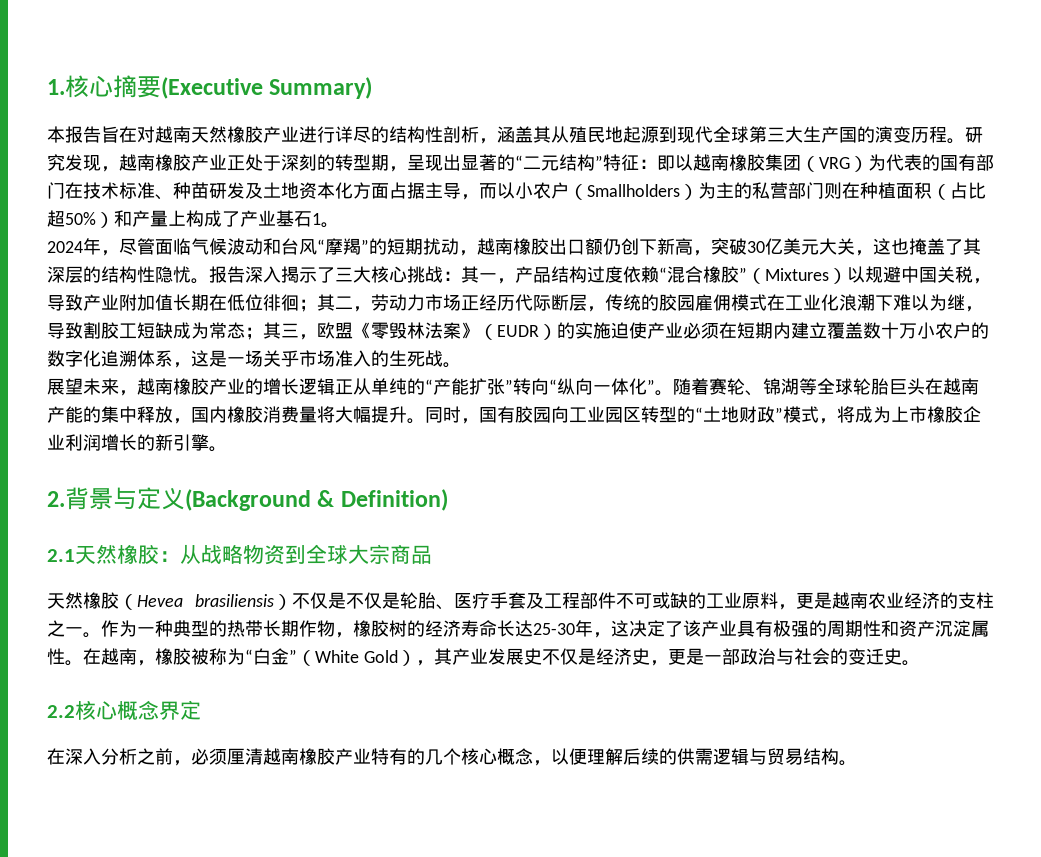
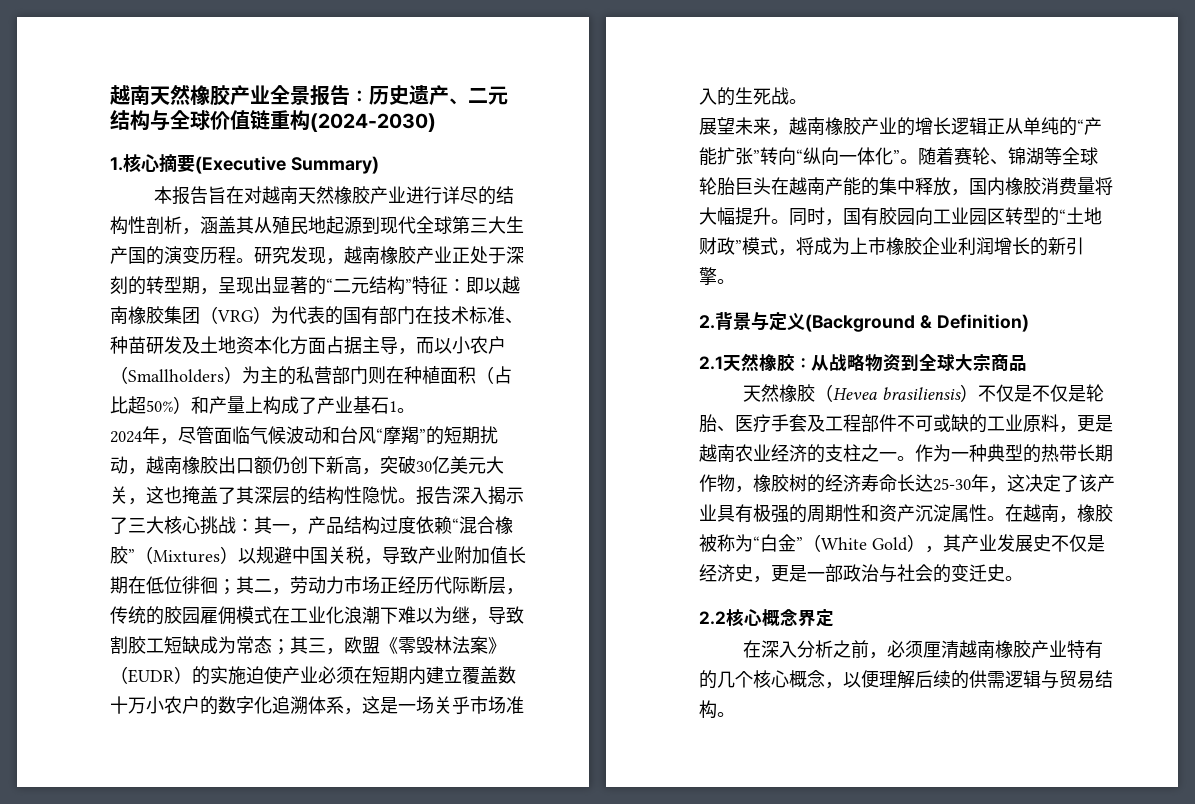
+ 越南天然橡胶产业全景报告：历史遗产、二元结构与全球价值链重构(2024-2030)

